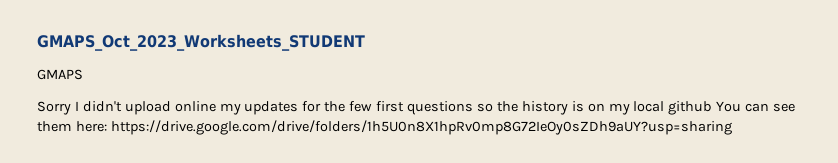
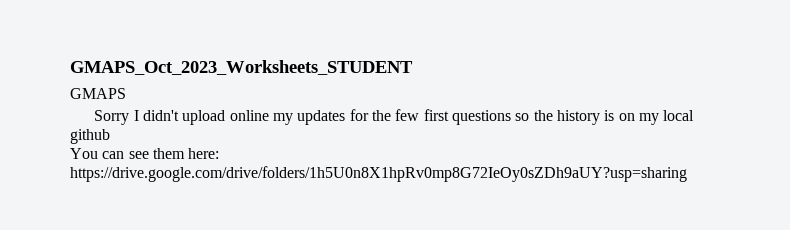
- Sorry I didn't upload online my updates for the few first questions so the history is on my local github You can see them here: https://drive.google.com/drive/folders/1h5U0n8X1hpRv0mp8G72IeOy0sZDh9aUY?usp=sharing
+ Sorry I didn't upload online my updates for the few first questions so the history is on my local github
+ You can see them here: https://drive.google.com/drive/folders/1h5U0n8X1hpRv0mp8G72IeOy0sZDh9aUY?usp=sharing

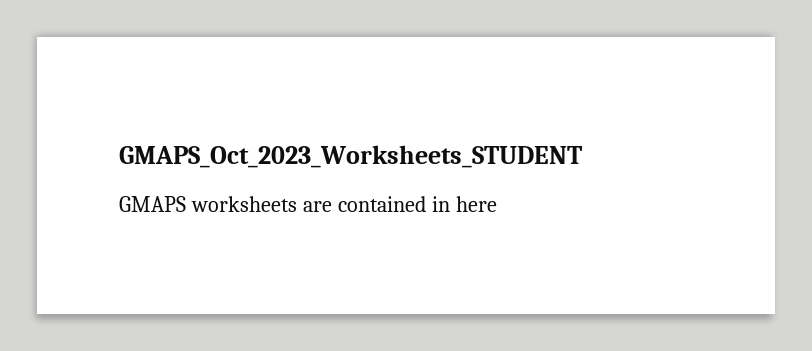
- GMAPS
- Sorry I didn't upload online my updates for the few first questions so the history is on my local github
- You can see them here: https://drive.google.com/drive/folders/1h5U0n8X1hpRv0mp8G72IeOy0sZDh9aUY?usp=sharing
+ GMAPS worksheets are contained in here

